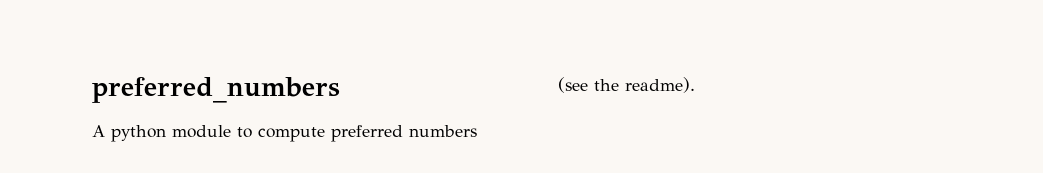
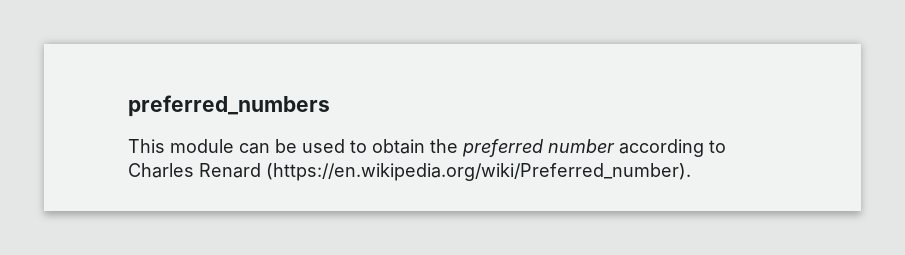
- A python module to compute preferred numbers (see the readme).
+ This module can be used to obtain the preferred number according to Charles Renard (https://en.wikipedia.org/wiki/Preferred_number).

